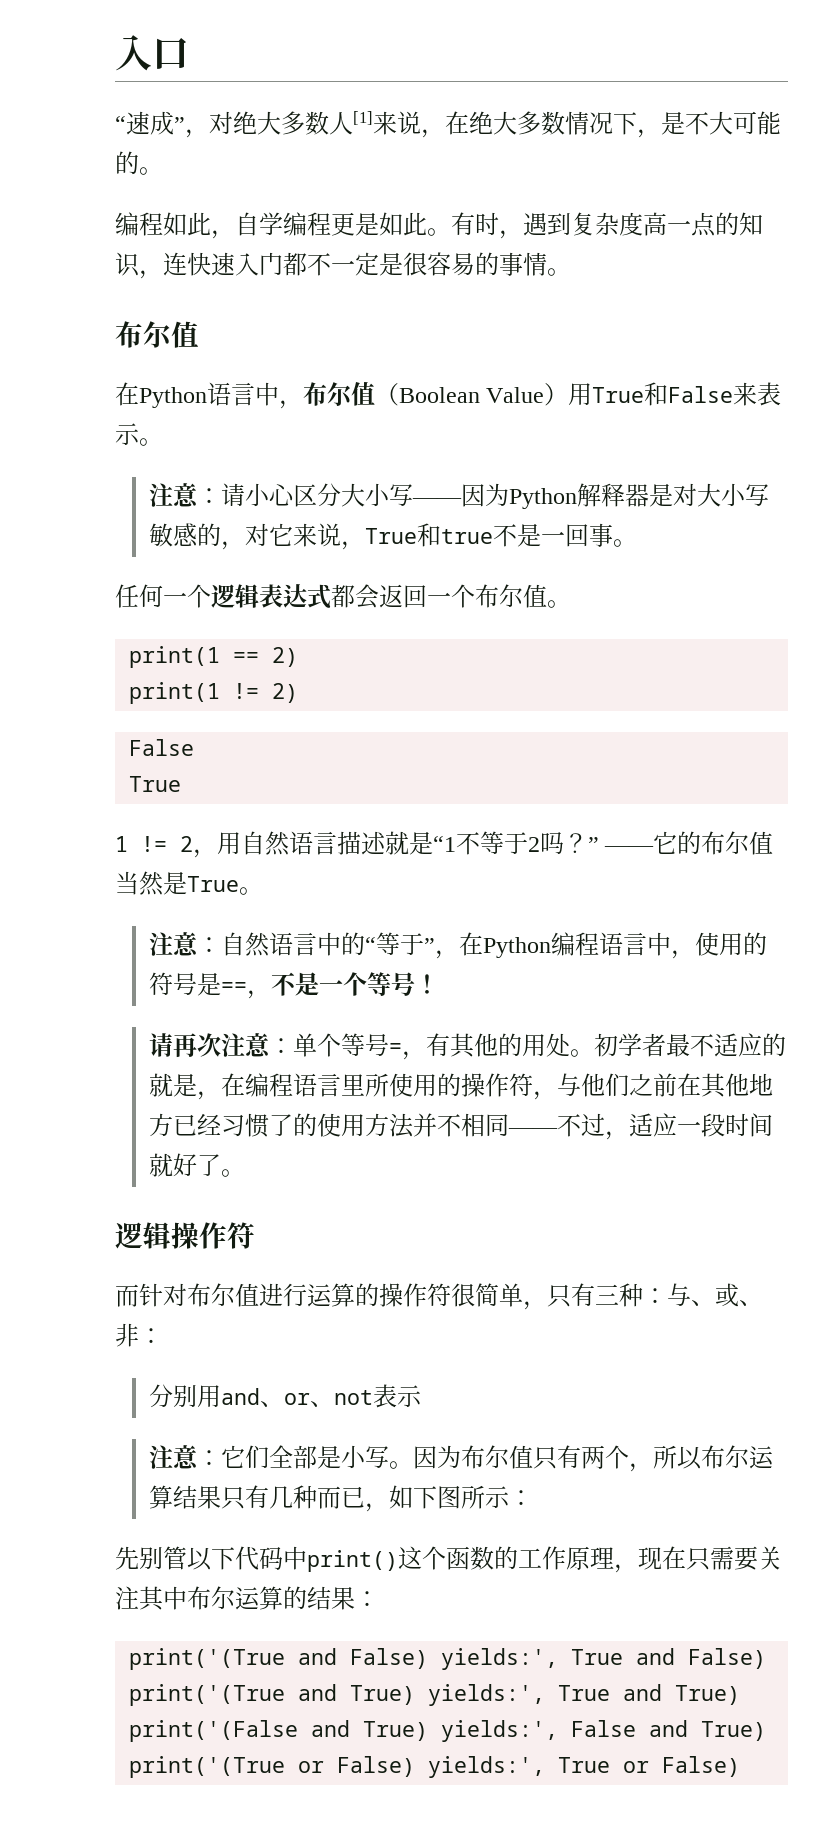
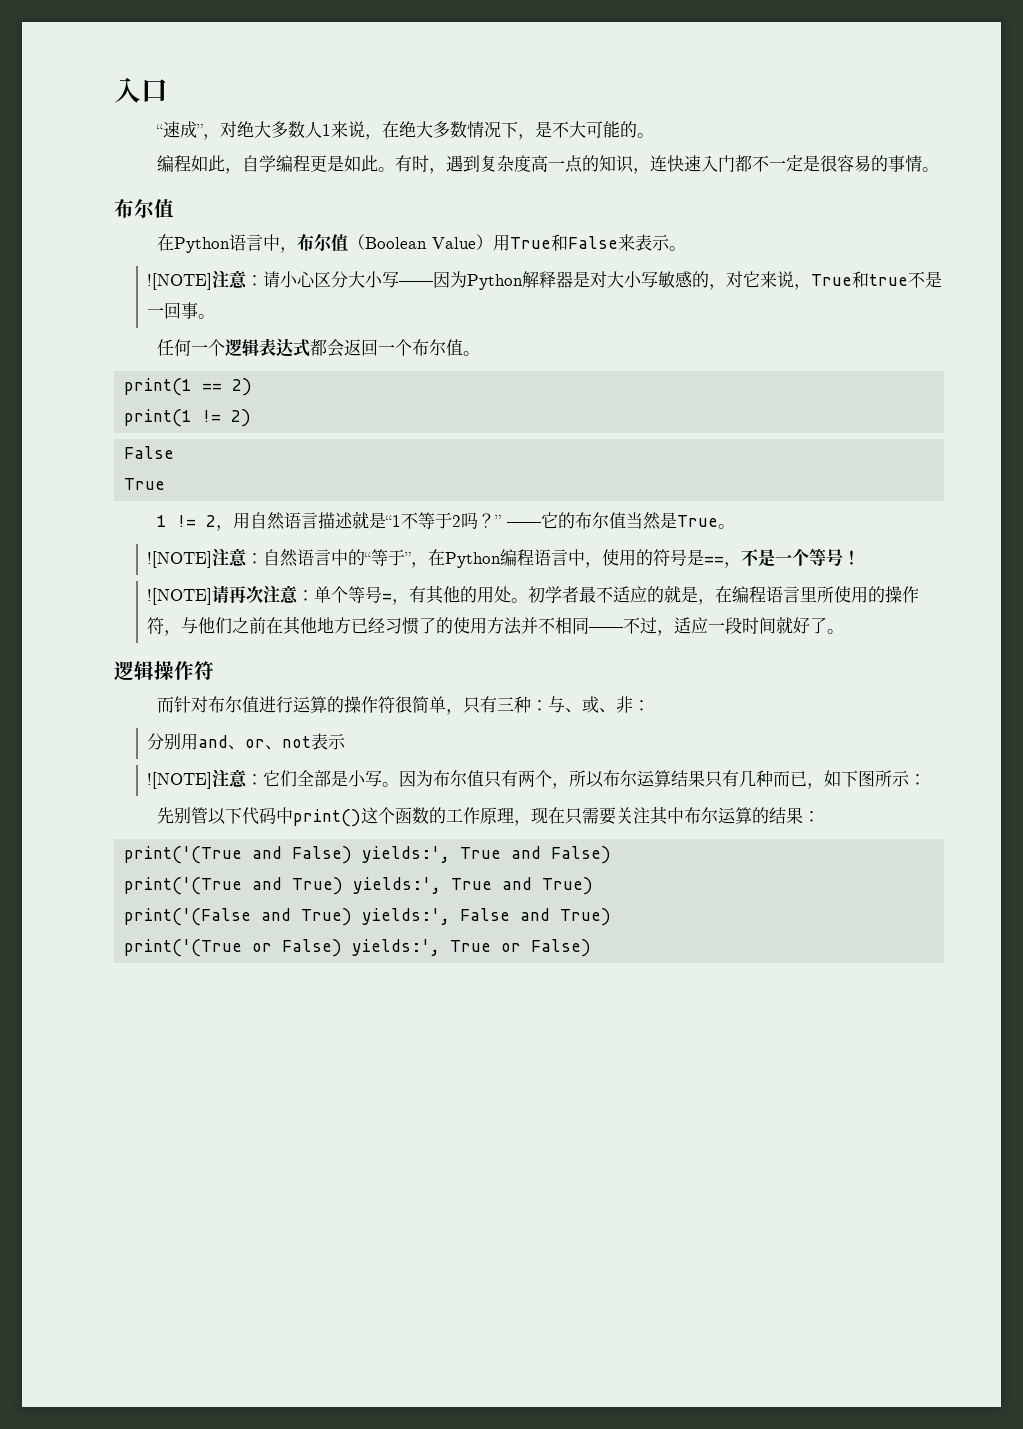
- “速成”，对绝大多数人[1]来说，在绝大多数情况下，是不大可能的。
+ “速成”，对绝大多数人1来说，在绝大多数情况下，是不大可能的。
- 注意：请小心区分大小写——因为Python解释器是对大小写敏感的，对它来说，True和true不是一回事。
+ ![NOTE]注意：请小心区分大小写——因为Python解释器是对大小写敏感的，对它来说，True和true不是一回事。
- 注意：自然语言中的“等于”，在Python编程语言中，使用的符号是==，不是一个等号！
+ ![NOTE]注意：自然语言中的“等于”，在Python编程语言中，使用的符号是==，不是一个等号！
- 请再次注意：单个等号=，有其他的用处。
+ ![NOTE]请再次注意：单个等号=，有其他的用处。
- 注意：它们全部是小写。
+ ![NOTE]注意：它们全部是小写。

